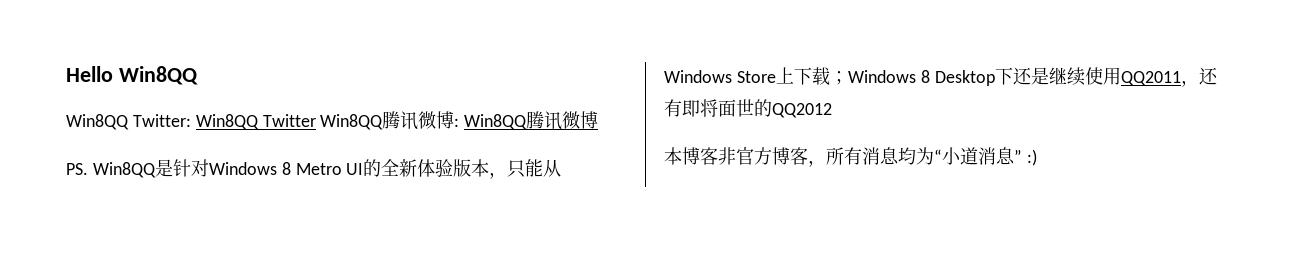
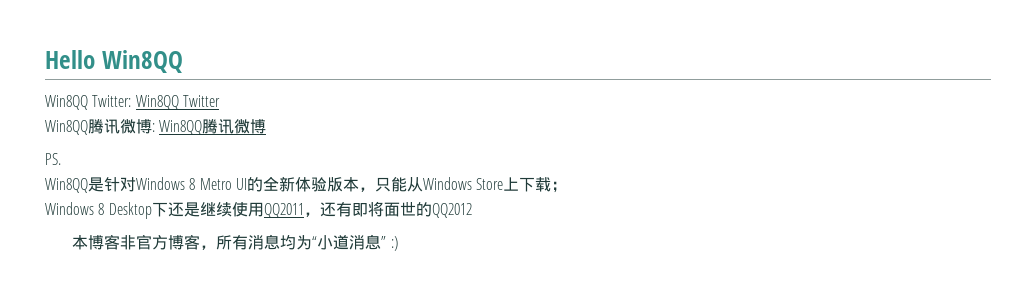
- Win8QQ Twitter: Win8QQ Twitter Win8QQ腾讯微博: Win8QQ腾讯微博
+ Win8QQ Twitter: Win8QQ Twitter
+ Win8QQ腾讯微博: Win8QQ腾讯微博
- PS. Win8QQ是针对Windows 8 Metro UI的全新体验版本，只能从Windows Store上下载；Windows 8 Desktop下还是继续使用QQ2011，还有即将面世的QQ2012
+ PS.
+ Win8QQ是针对Windows 8 Metro UI的全新体验版本，只能从Windows Store上下载；
+ Windows 8 Desktop下还是继续使用QQ2011，还有即将面世的QQ2012

